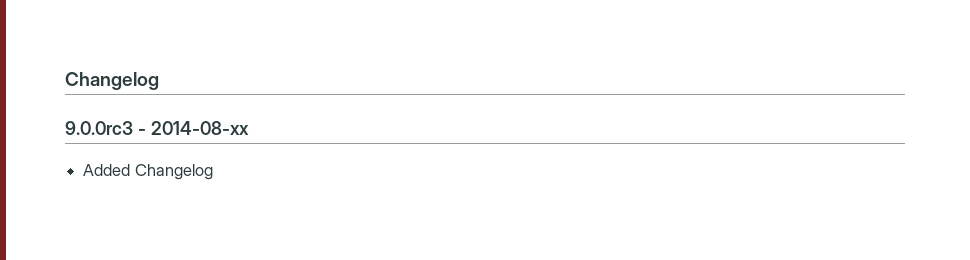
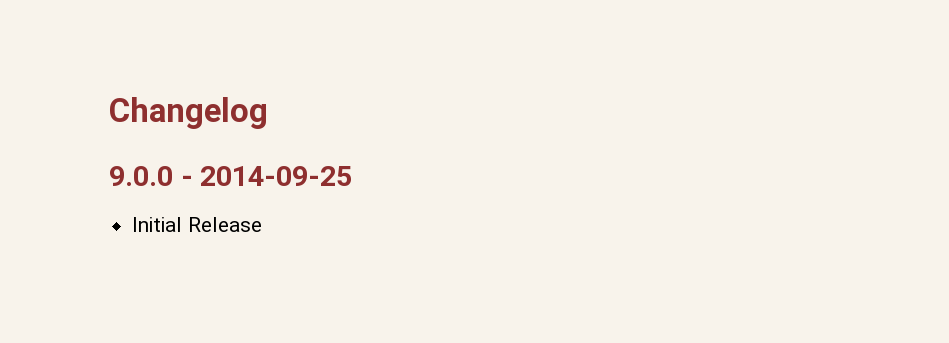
- 9.0.0rc3 - 2014-08-xx
- Added Changelog
+ 9.0.0 - 2014-09-25
+ Initial Release

